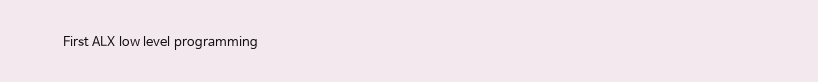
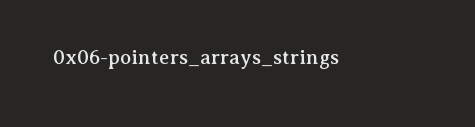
- First ALX low level programming
+ 0x06-pointers_arrays_strings

